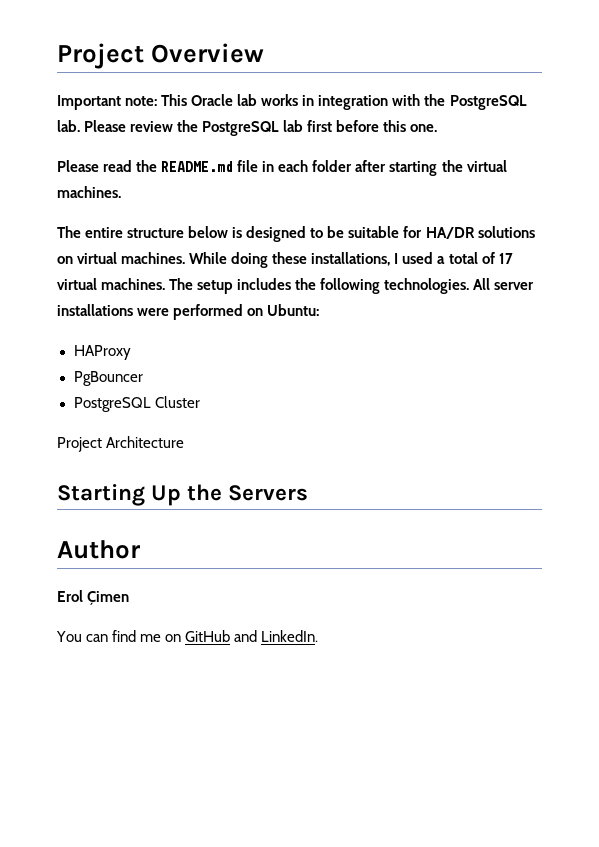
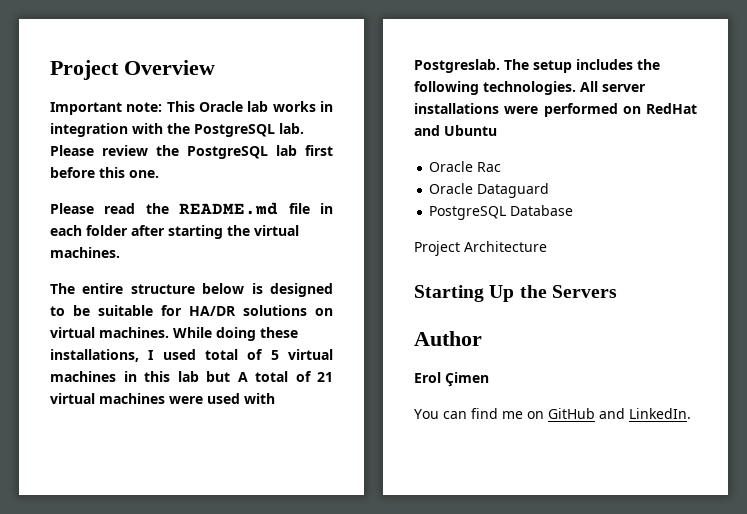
- While doing these installations, I used a total of 17 virtual machines.
+ While doing these installations, I used total of 5 virtual machines in this lab but A total of 21 virtual machines were used with Postgreslab.
- All server installations were performed on Ubuntu:
- HAProxy
- PgBouncer
- PostgreSQL Cluster
+ All server installations were performed on RedHat and Ubuntu
+ Oracle Rac
+ Oracle Dataguard
+ PostgreSQL Database

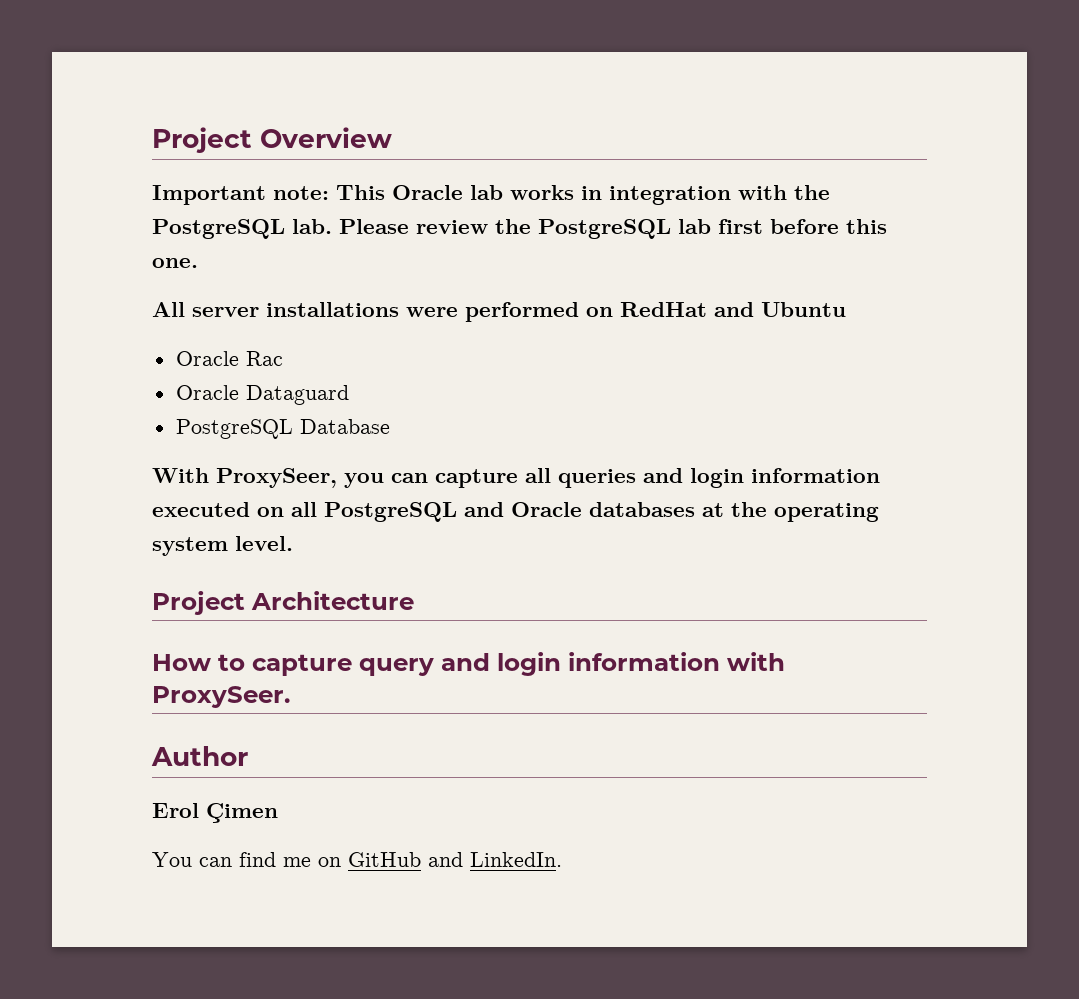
- Please read the README.md file in each folder after starting the virtual machines.
- The entire structure below is designed to be suitable for HA/DR solutions on virtual machines. While doing these installations, I used total of 5 virtual machines in this lab but A total of 21 virtual machines were used with Postgreslab. The setup includes the following technologies.
+ With ProxySeer, you can capture all queries and login information executed on all PostgreSQL and Oracle databases at the operating system level.
  Project Architecture
- Starting Up the Servers
+ How to capture query and login information with ProxySeer.

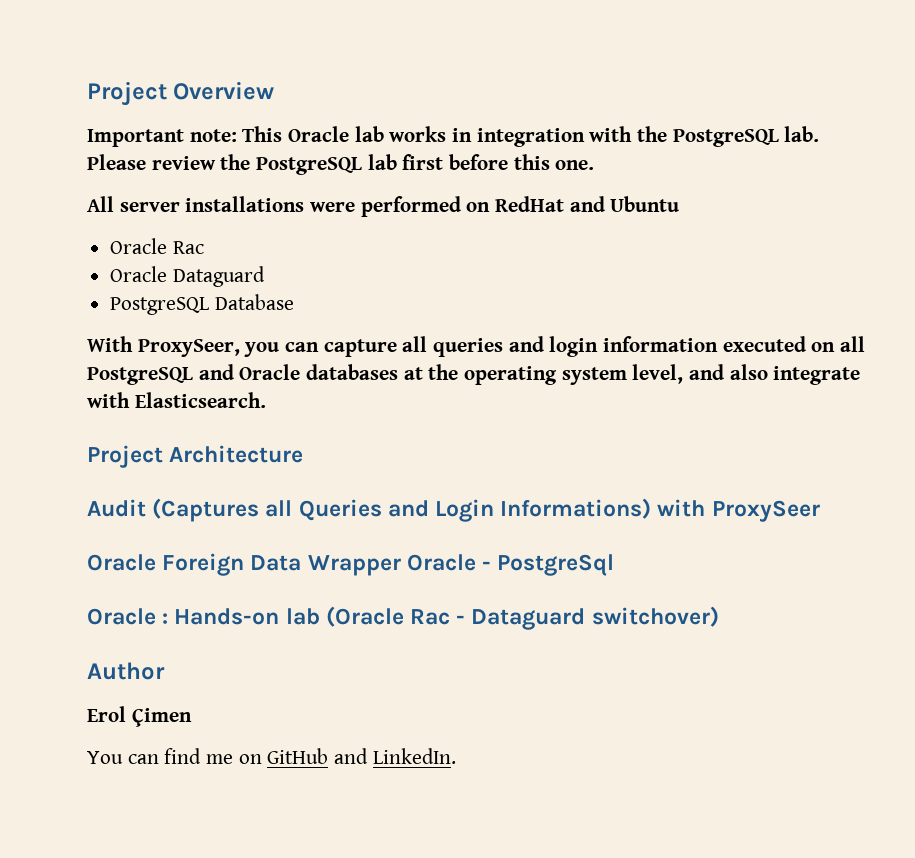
- With ProxySeer, you can capture all queries and login information executed on all PostgreSQL and Oracle databases at the operating system level.
+ With ProxySeer, you can capture all queries and login information executed on all PostgreSQL and Oracle databases at the operating system level, and also integrate with Elasticsearch.
  Project Architecture
- How to capture query and login information with ProxySeer.
+ Audit (Captures all Queries and Login Informations) with ProxySeer
+ Oracle Foreign Data Wrapper Oracle - PostgreSql
+ Oracle : Hands-on lab (Oracle Rac - Dataguard switchover)

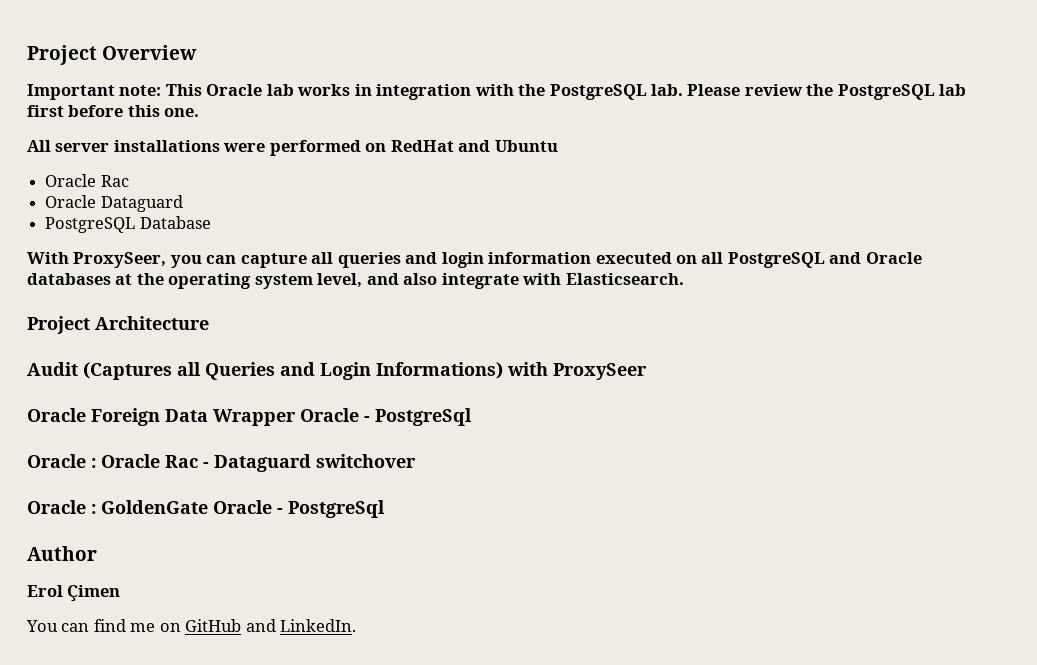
- Oracle : Hands-on lab (Oracle Rac - Dataguard switchover)
+ Oracle : Oracle Rac - Dataguard switchover
+ Oracle : GoldenGate Oracle - PostgreSql

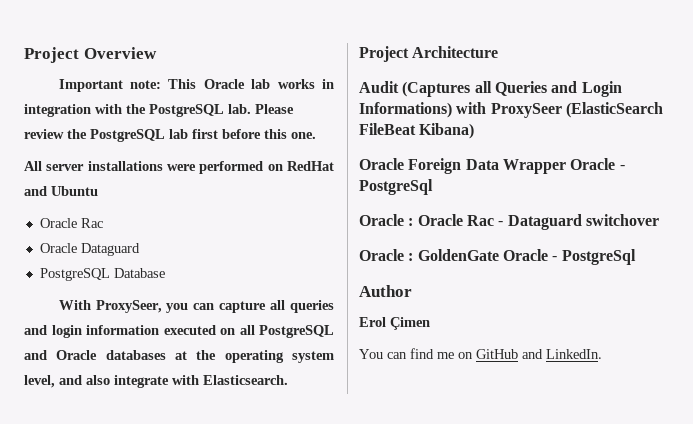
- Audit (Captures all Queries and Login Informations) with ProxySeer
+ Audit (Captures all Queries and Login Informations) with ProxySeer (ElasticSearch FileBeat Kibana)

